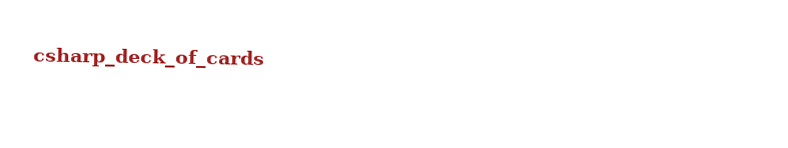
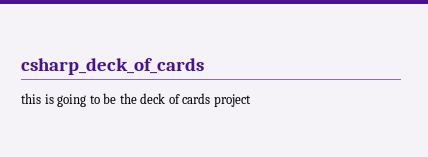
+ this is going to be the deck of cards project

